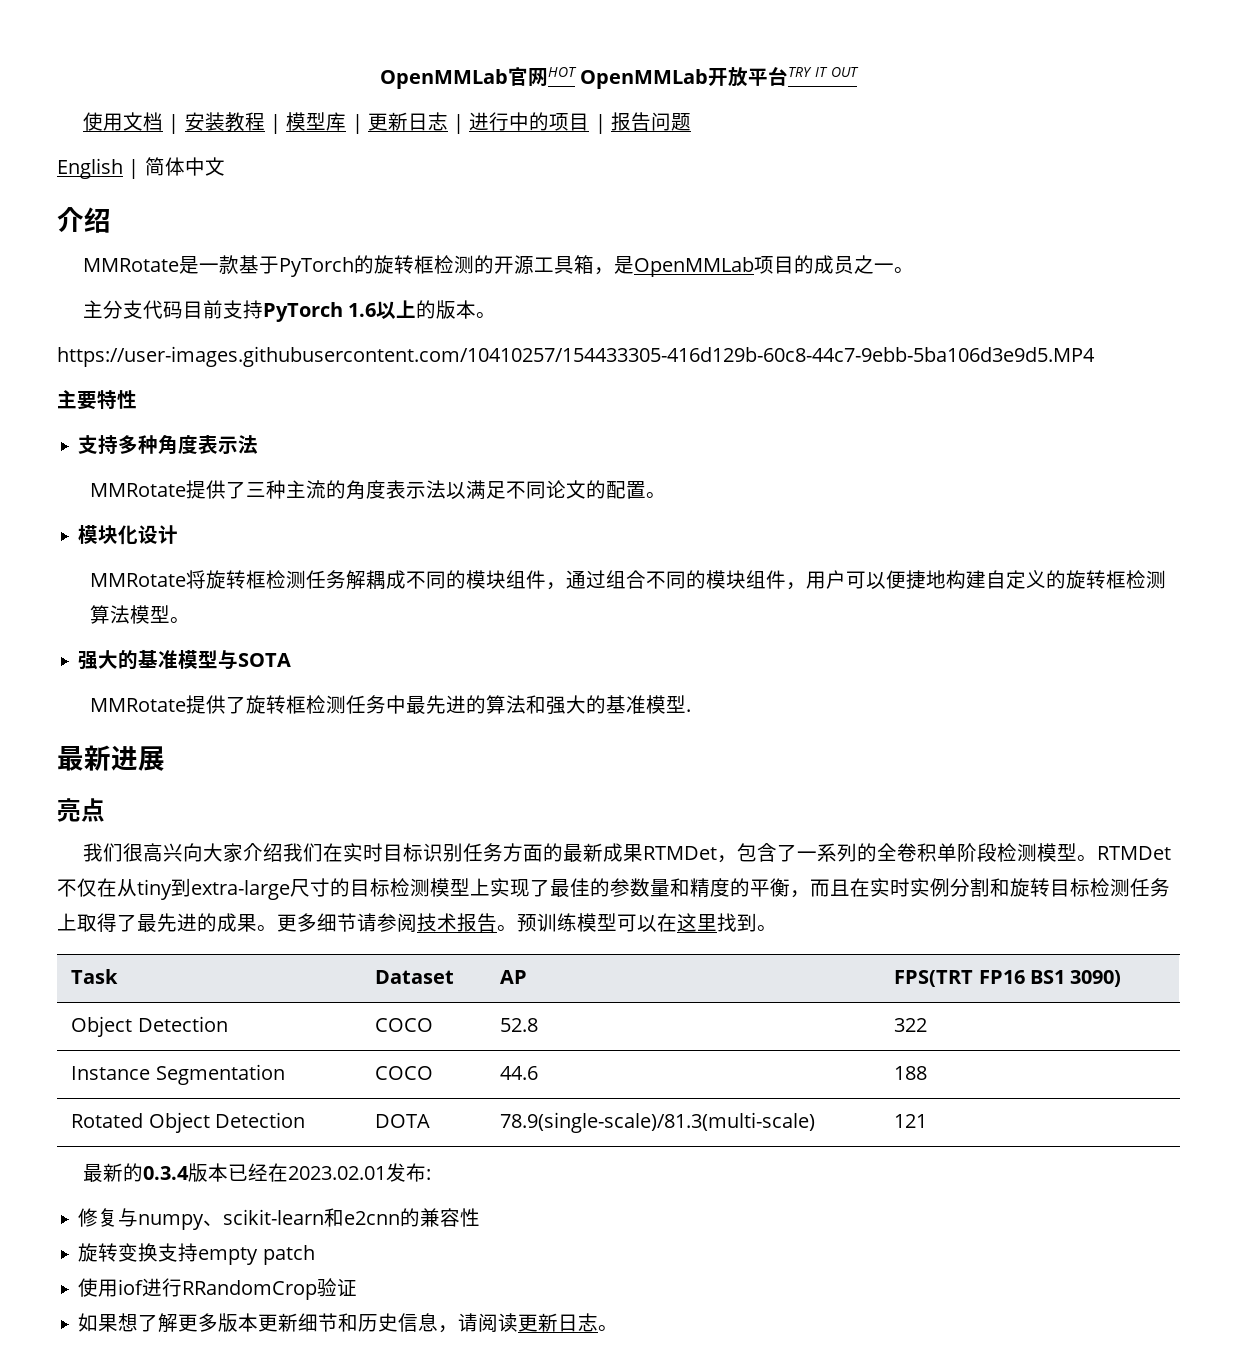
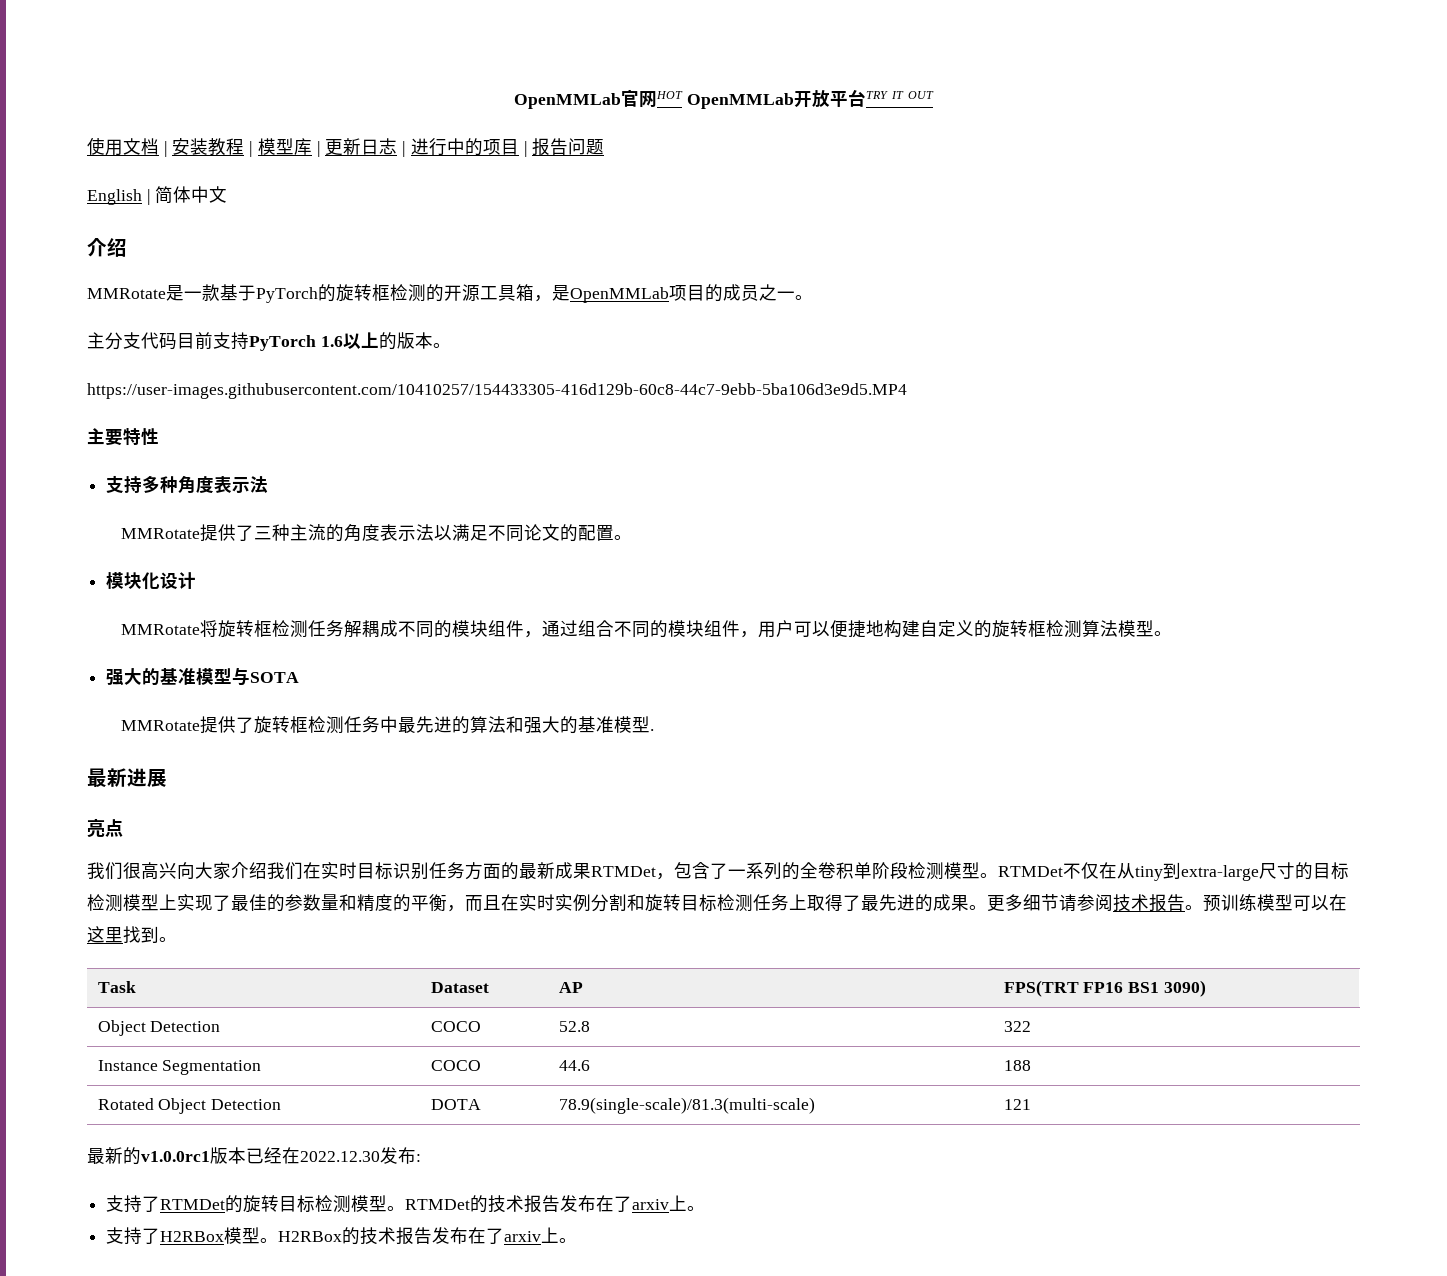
- 最新的0.3.4版本已经在2023.02.01发布:
+ 最新的v1.0.0rc1版本已经在2022.12.30发布:
- 修复与numpy、scikit-learn和e2cnn的兼容性
- 旋转变换支持empty patch
- 使用iof进行RRandomCrop验证
- 如果想了解更多版本更新细节和历史信息，请阅读更新日志。
+ 支持了RTMDet的旋转目标检测模型。RTMDet的技术报告发布在了arxiv上。
+ 支持了H2RBox模型。H2RBox的技术报告发布在了arxiv上。

